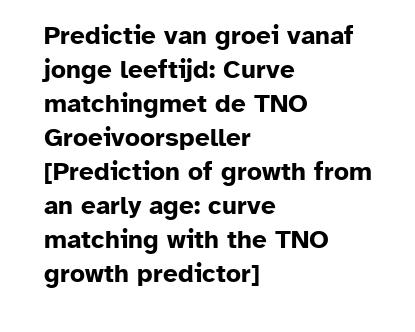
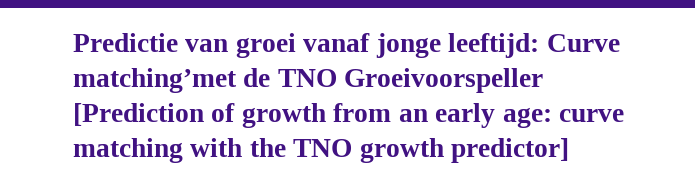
- Predictie van groei vanaf jonge leeftijd: Curve matchingmet de TNO Groeivoorspeller [Prediction of growth from an early age: curve matching with the TNO growth predictor]
+ Predictie van groei vanaf jonge leeftijd: Curve matching’met de TNO Groeivoorspeller [Prediction of growth from an early age: curve matching with the TNO growth predictor]

